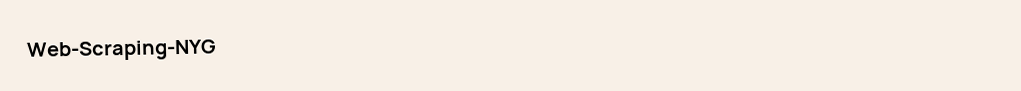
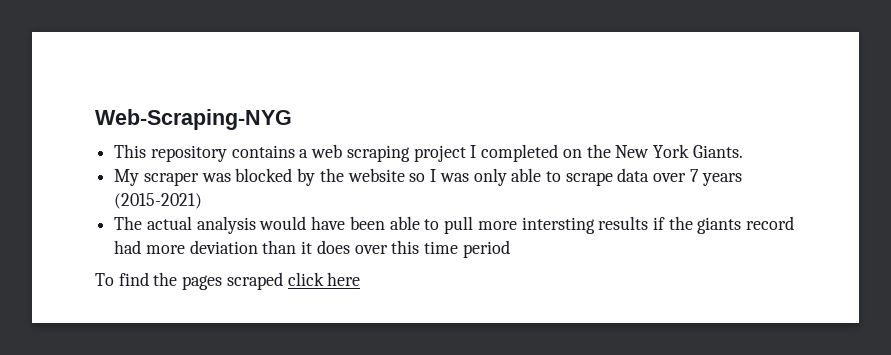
+ This repository contains a web scraping project I completed on the New York Giants.
+ My scraper was blocked by the website so I was only able to scrape data over 7 years (2015-2021)
+ The actual analysis would have been able to pull more intersting results if the giants record had more deviation than it does over this time period
+ To find the pages scraped click here

